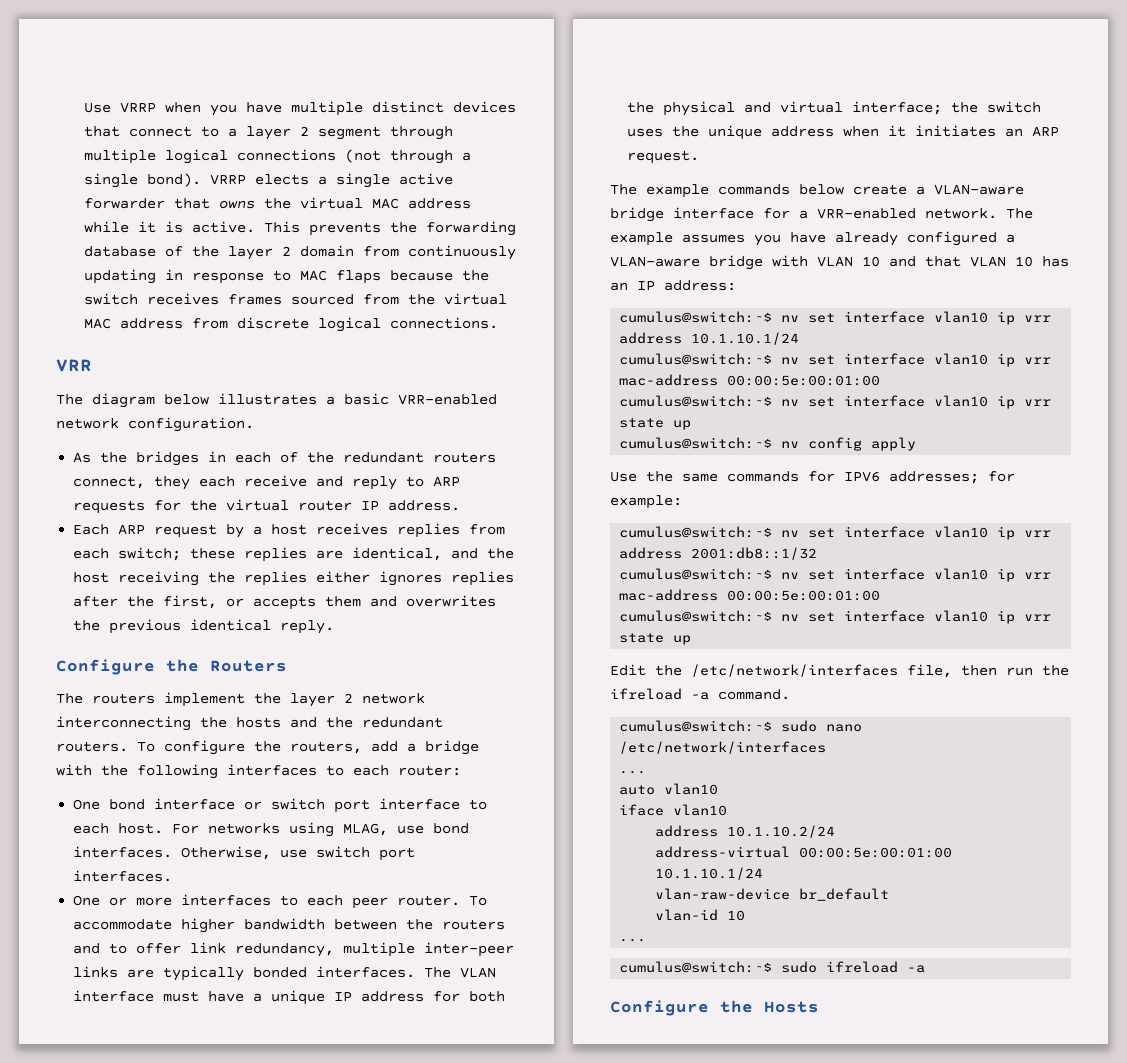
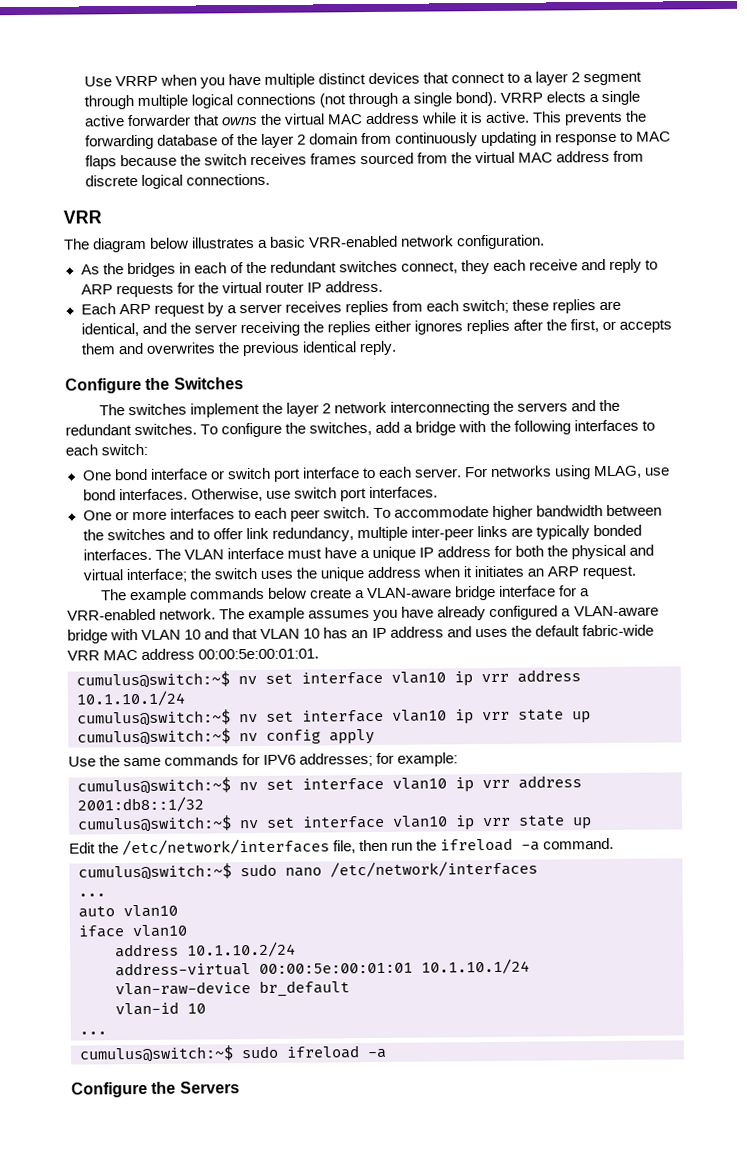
- As the bridges in each of the redundant routers connect, they each receive and reply to ARP requests for the virtual router IP address.
+ As the bridges in each of the redundant switches connect, they each receive and reply to ARP requests for the virtual router IP address.
- Each ARP request by a host receives replies from each switch; these replies are identical, and the host receiving the replies either ignores replies after the first, or accepts them and overwrites the previous identical reply.
+ Each ARP request by a server receives replies from each switch; these replies are identical, and the server receiving the replies either ignores replies after the first, or accepts them and overwrites the previous identical reply.
- Configure the Routers
- The routers implement the layer 2 network interconnecting the hosts and the redundant routers.
+ Configure the Switches
+ The switches implement the layer 2 network interconnecting the servers and the redundant switches.
- To configure the routers, add a bridge with the following interfaces to each router:
+ To configure the switches, add a bridge with the following interfaces to each switch:
- One bond interface or switch port interface to each host.
+ One bond interface or switch port interface to each server.
- One or more interfaces to each peer router.
+ One or more interfaces to each peer switch.
- To accommodate higher bandwidth between the routers and to offer link redundancy, multiple inter-peer links are typically bonded interfaces.
+ To accommodate higher bandwidth between the switches and to offer link redundancy, multiple inter-peer links are typically bonded interfaces.
- The example assumes you have already configured a VLAN-aware bridge with VLAN 10 and that VLAN 10 has an IP address:
+ The example assumes you have already configured a VLAN-aware bridge with VLAN 10 and that VLAN 10 has an IP address and uses the default fabric-wide VRR MAC address 00:00:5e:00:01:01.
  cumulus@switch:~$ nv set interface vlan10 ip vrr address 10.1.10.1/24
- cumulus@switch:~$ nv set interface vlan10 ip vrr mac-address 00:00:5e:00:01:00
  cumulus@switch:~$ nv set interface vlan10 ip vrr address 2001:db8::1/32
- cumulus@switch:~$ nv set interface vlan10 ip vrr mac-address 00:00:5e:00:01:00
- address-virtual 00:00:5e:00:01:00 10.1.10.1/24
+ address-virtual 00:00:5e:00:01:01 10.1.10.1/24
- Configure the Hosts
+ Configure the Servers

